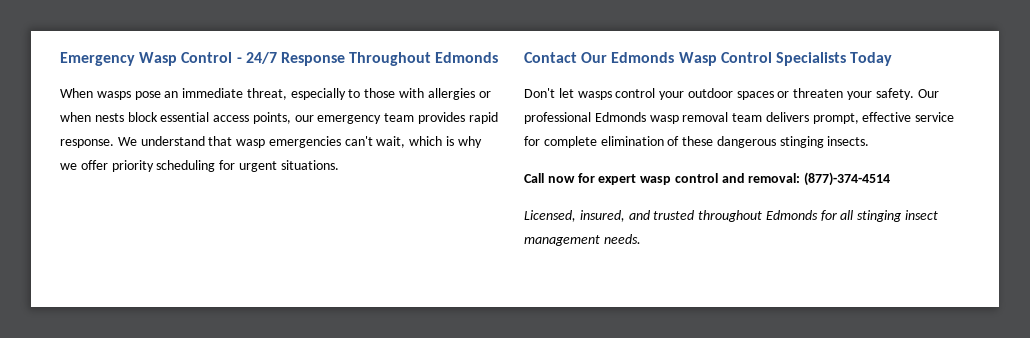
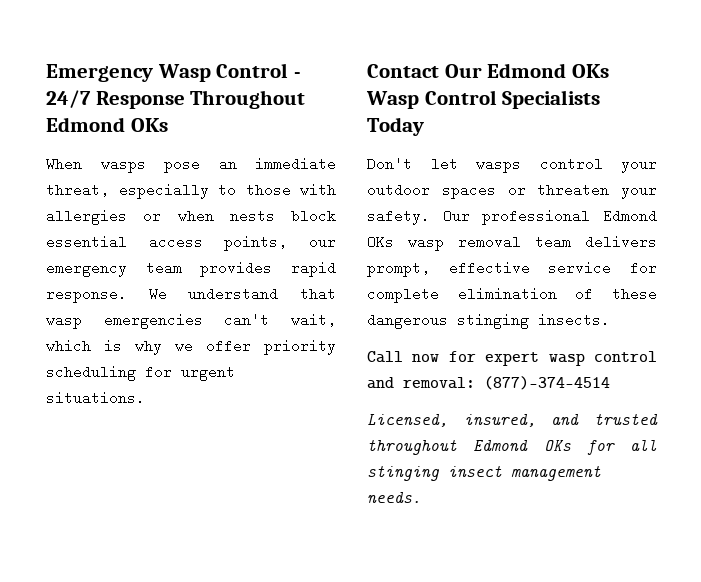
- Emergency Wasp Control - 24/7 Response Throughout Edmonds
+ Emergency Wasp Control - 24/7 Response Throughout Edmond OKs
- Contact Our Edmonds Wasp Control Specialists Today
+ Contact Our Edmond OKs Wasp Control Specialists Today
- Our professional Edmonds wasp removal team delivers prompt, effective service for complete elimination of these dangerous stinging insects.
+ Our professional Edmond OKs wasp removal team delivers prompt, effective service for complete elimination of these dangerous stinging insects.
- Licensed, insured, and trusted throughout Edmonds for all stinging insect management needs.
+ Licensed, insured, and trusted throughout Edmond OKs for all stinging insect management needs.

